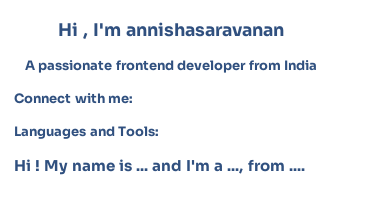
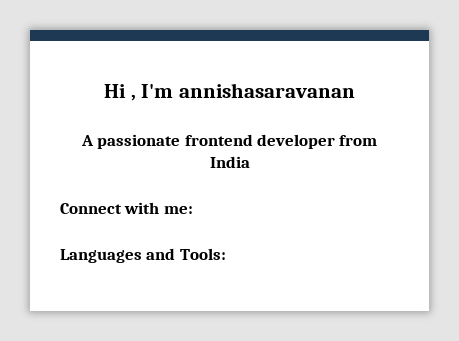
- Hi ! My name is ... and I'm a ..., from ....

